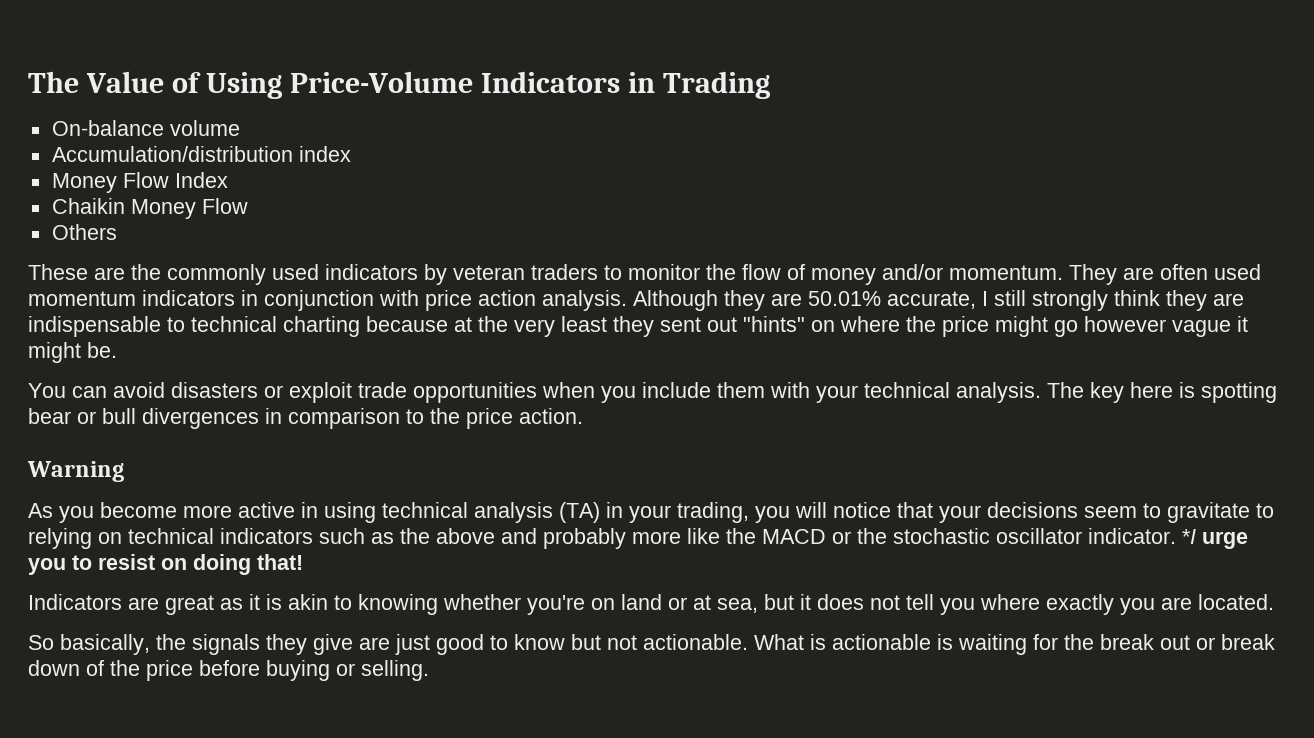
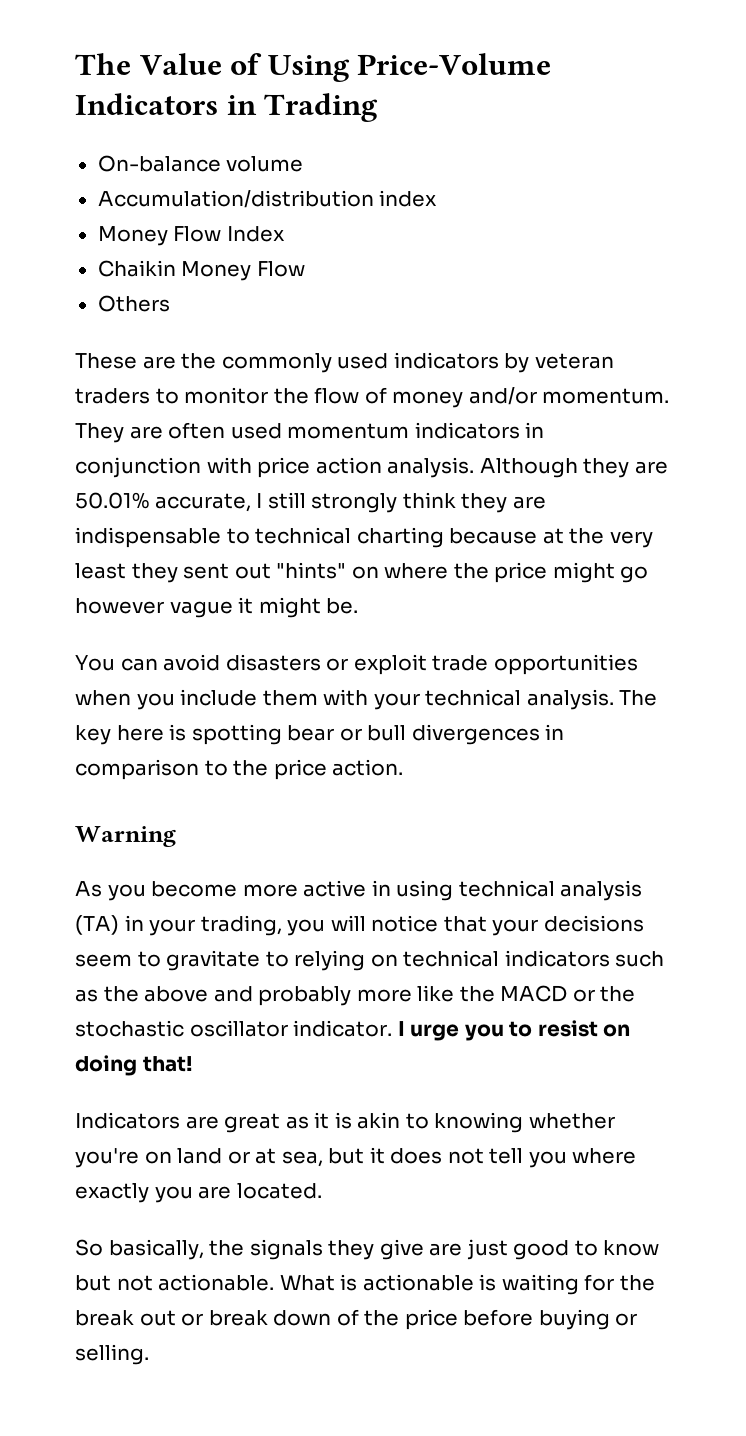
- *I urge you to resist on doing that!
+ I urge you to resist on doing that!

